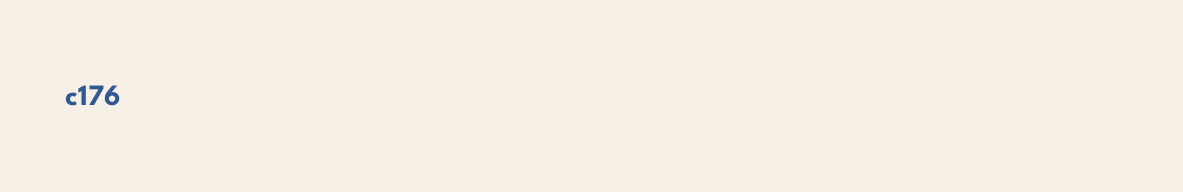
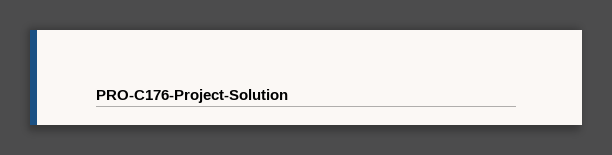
- c176
+ PRO-C176-Project-Solution

